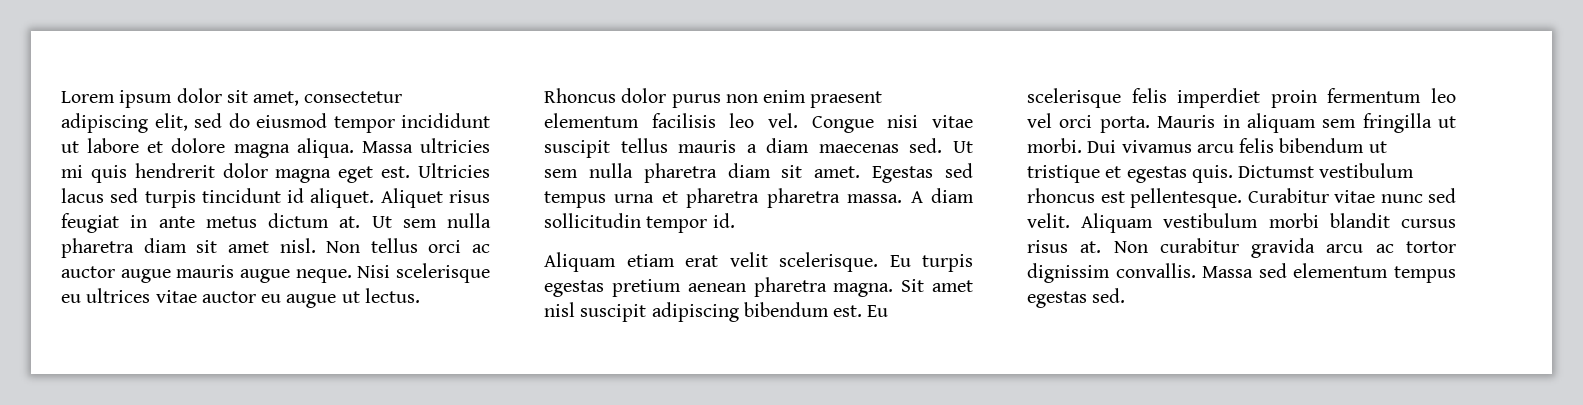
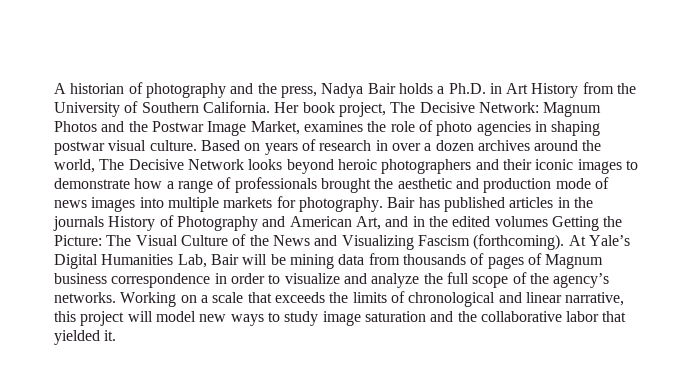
- Lorem ipsum dolor sit amet, consectetur adipiscing elit, sed do eiusmod tempor incididunt ut labore et dolore magna aliqua. Massa ultricies mi quis hendrerit dolor magna eget est. Ultricies lacus sed turpis tincidunt id aliquet. Aliquet risus feugiat in ante metus dictum at. Ut sem nulla pharetra diam sit amet nisl. Non tellus orci ac auctor augue mauris augue neque. Nisi scelerisque eu ultrices vitae auctor eu augue ut lectus. Rhoncus dolor purus non enim praesent elementum facilisis leo vel. Congue nisi vitae suscipit tellus mauris a diam maecenas sed. Ut sem nulla pharetra diam sit amet. Egestas sed tempus urna et pharetra pharetra massa. A diam sollicitudin tempor id.
- Aliquam etiam erat velit scelerisque. Eu turpis egestas pretium aenean pharetra magna. Sit amet nisl suscipit adipiscing bibendum est. Eu scelerisque felis imperdiet proin fermentum leo vel orci porta. Mauris in aliquam sem fringilla ut morbi. Dui vivamus arcu felis bibendum ut tristique et egestas quis. Dictumst vestibulum rhoncus est pellentesque. Curabitur vitae nunc sed velit. Aliquam vestibulum morbi blandit cursus risus at. Non curabitur gravida arcu ac tortor dignissim convallis. Massa sed elementum tempus egestas sed.
+ A historian of photography and the press, Nadya Bair holds a Ph.D. in Art History from the University of Southern California. Her book project, The Decisive Network: Magnum Photos and the Postwar Image Market, examines the role of photo agencies in shaping postwar visual culture. Based on years of research in over a dozen archives around the world, The Decisive Network looks beyond heroic photographers and their iconic images to demonstrate how a range of professionals brought the aesthetic and production mode of news images into multiple markets for photography. Bair has published articles in the journals History of Photography and American Art, and in the edited volumes Getting the Picture: The Visual Culture of the News and Visualizing Fascism (forthcoming). At Yale’s Digital Humanities Lab, Bair will be mining data from thousands of pages of Magnum business correspondence in order to visualize and analyze the full scope of the agency’s networks. Working on a scale that exceeds the limits of chronological and linear narrative, this project will model new ways to study image saturation and the collaborative labor that yielded it.

